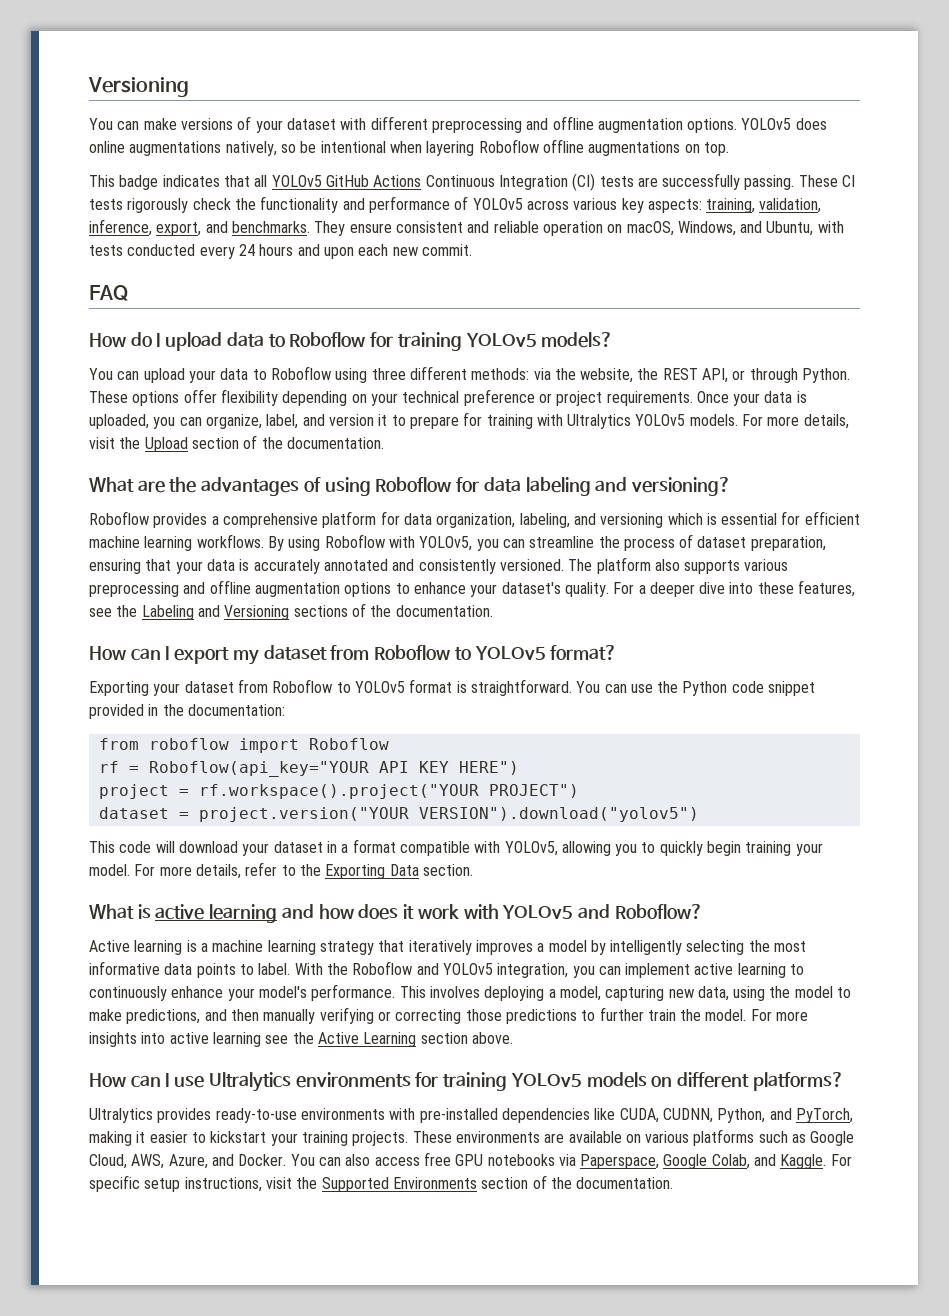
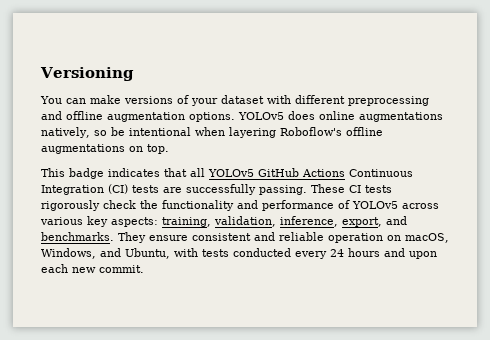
- YOLOv5 does online augmentations natively, so be intentional when layering Roboflow offline augmentations on top.
+ YOLOv5 does online augmentations natively, so be intentional when layering Roboflow's offline augmentations on top.
- FAQ
- How do I upload data to Roboflow for training YOLOv5 models?
- You can upload your data to Roboflow using three different methods: via the website, the REST API, or through Python. These options offer flexibility depending on your technical preference or project requirements. Once your data is uploaded, you can organize, label, and version it to prepare for training with Ultralytics YOLOv5 models. For more details, visit the Upload section of the documentation.
- What are the advantages of using Roboflow for data labeling and versioning?
- Roboflow provides a comprehensive platform for data organization, labeling, and versioning which is essential for efficient machine learning workflows. By using Roboflow with YOLOv5, you can streamline the process of dataset preparation, ensuring that your data is accurately annotated and consistently versioned. The platform also supports various preprocessing and offline augmentation options to enhance your dataset's quality. For a deeper dive into these features, see the Labeling and Versioning sections of the documentation.
- How can I export my dataset from Roboflow to YOLOv5 format?
- Exporting your dataset from Roboflow to YOLOv5 format is straightforward. You can use the Python code snippet provided in the documentation:
- from roboflow import Roboflow
- rf = Roboflow(api_key="YOUR API KEY HERE")
- project = rf.workspace().project("YOUR PROJECT")
- dataset = project.version("YOUR VERSION").download("yolov5")
- This code will download your dataset in a format compatible with YOLOv5, allowing you to quickly begin training your model. For more details, refer to the Exporting Data section.
- What is active learning and how does it work with YOLOv5 and Roboflow?
- Active learning is a machine learning strategy that iteratively improves a model by intelligently selecting the most informative data points to label. With the Roboflow and YOLOv5 integration, you can implement active learning to continuously enhance your model's performance. This involves deploying a model, capturing new data, using the model to make predictions, and then manually verifying or correcting those predictions to further train the model. For more insights into active learning see the Active Learning section above.
- How can I use Ultralytics environments for training YOLOv5 models on different platforms?
- Ultralytics provides ready-to-use environments with pre-installed dependencies like CUDA, CUDNN, Python, and PyTorch, making it easier to kickstart your training projects. These environments are available on various platforms such as Google Cloud, AWS, Azure, and Docker. You can also access free GPU notebooks via Paperspace, Google Colab, and Kaggle. For specific setup instructions, visit the Supported Environments section of the documentation.

